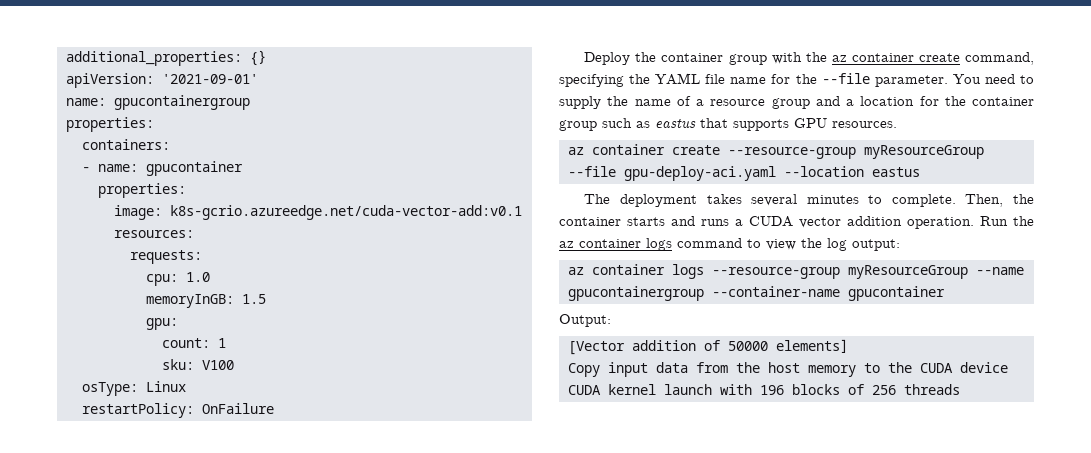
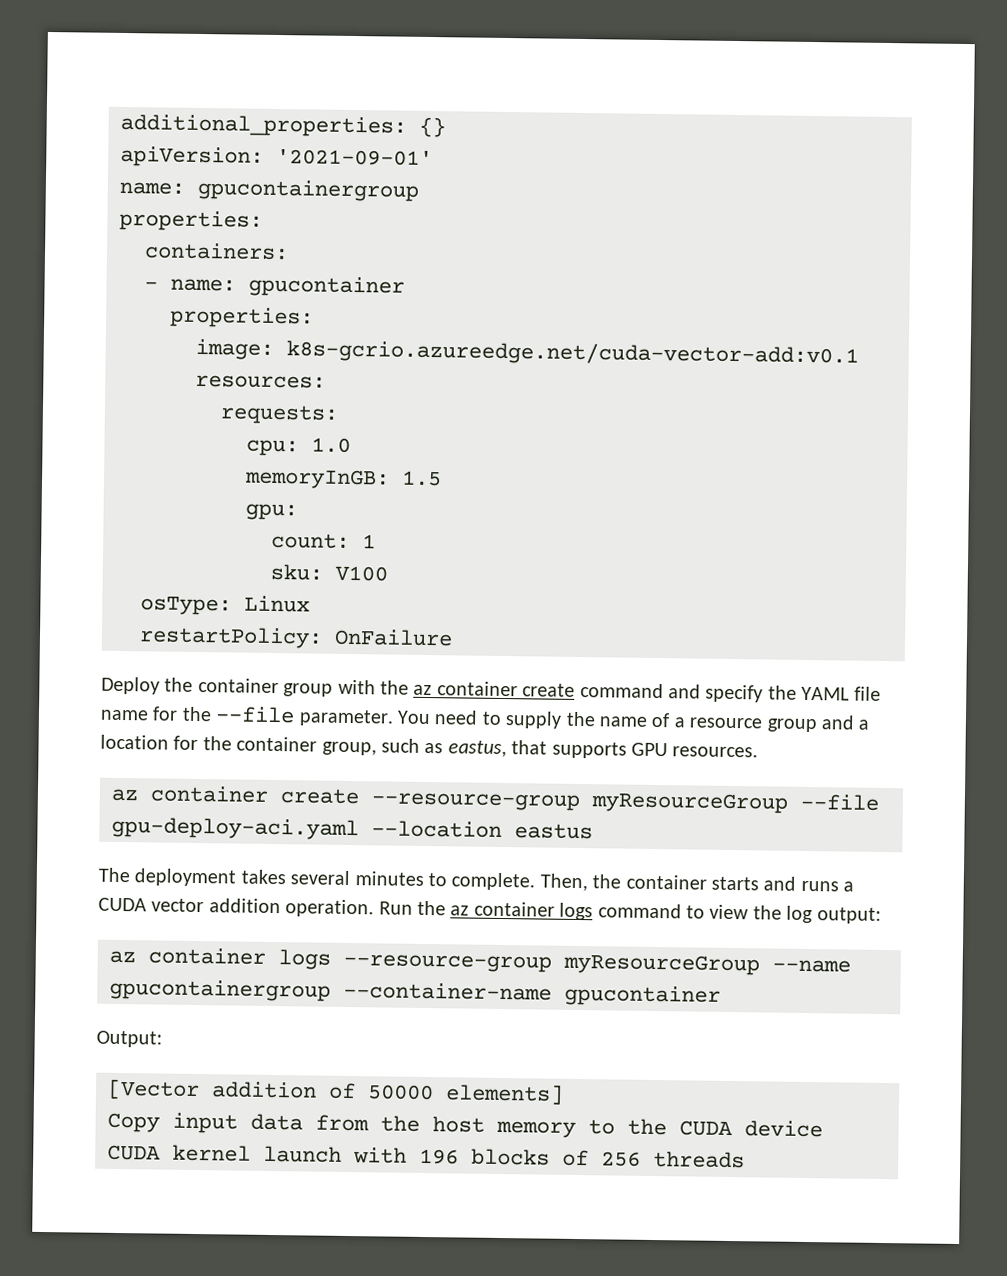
- Deploy the container group with the az container create command, specifying the YAML file name for the --file parameter.
+ Deploy the container group with the az container create command and specify the YAML file name for the --file parameter.
- You need to supply the name of a resource group and a location for the container group such as eastus that supports GPU resources.
+ You need to supply the name of a resource group and a location for the container group, such as eastus, that supports GPU resources.

